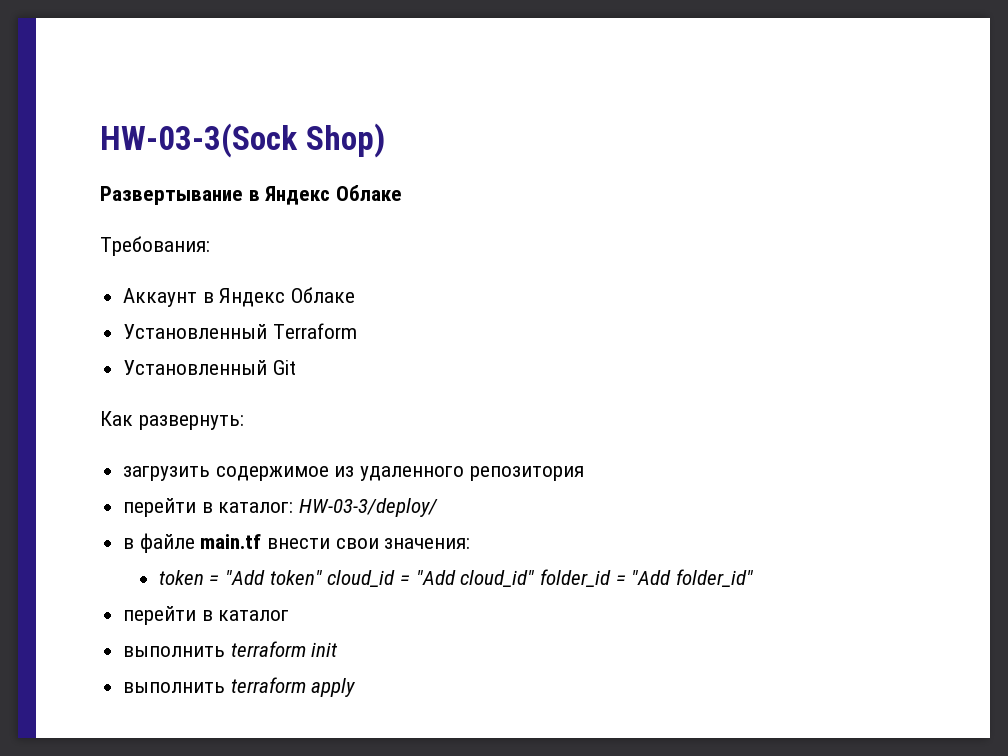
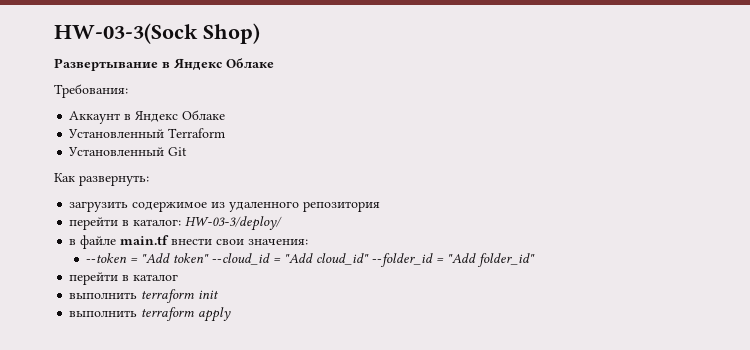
- token = "Add token" cloud_id = "Add cloud_id" folder_id = "Add folder_id"
+ --token = "Add token" --cloud_id = "Add cloud_id" --folder_id = "Add folder_id"

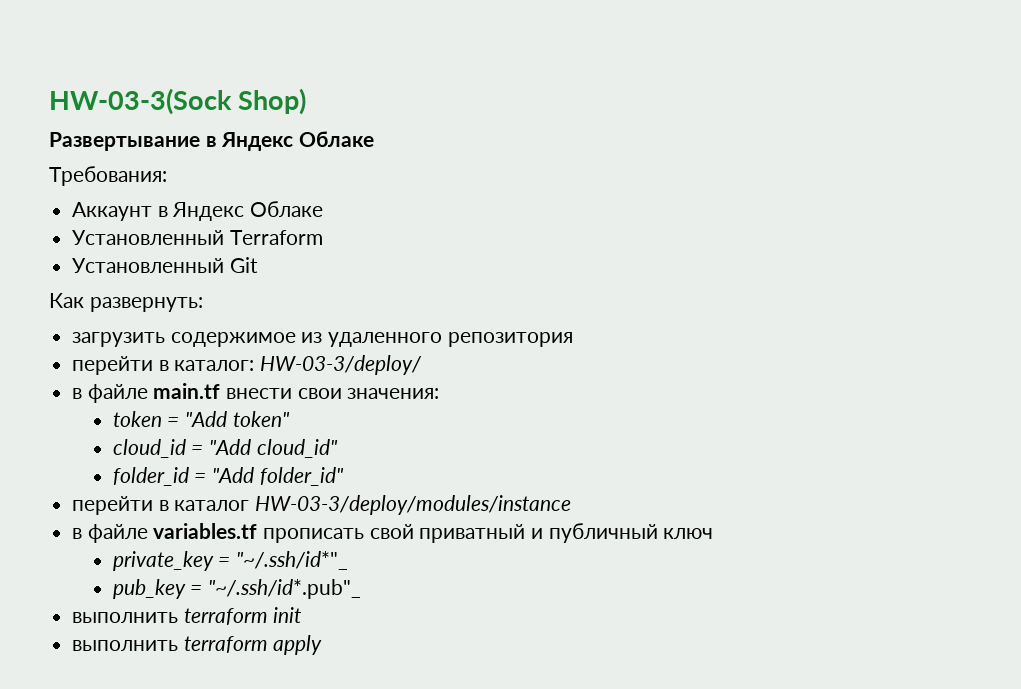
- --token = "Add token" --cloud_id = "Add cloud_id" --folder_id = "Add folder_id"
+ token = "Add token"
+ cloud_id = "Add cloud_id"
+ folder_id = "Add folder_id"
- перейти в каталог
+ перейти в каталог HW-03-3/deploy/modules/instance
+ в файле variables.tf прописать свой приватный и публичный ключ
+ private_key = "~/.ssh/id*"_
+ pub_key = "~/.ssh/id*.pub"_

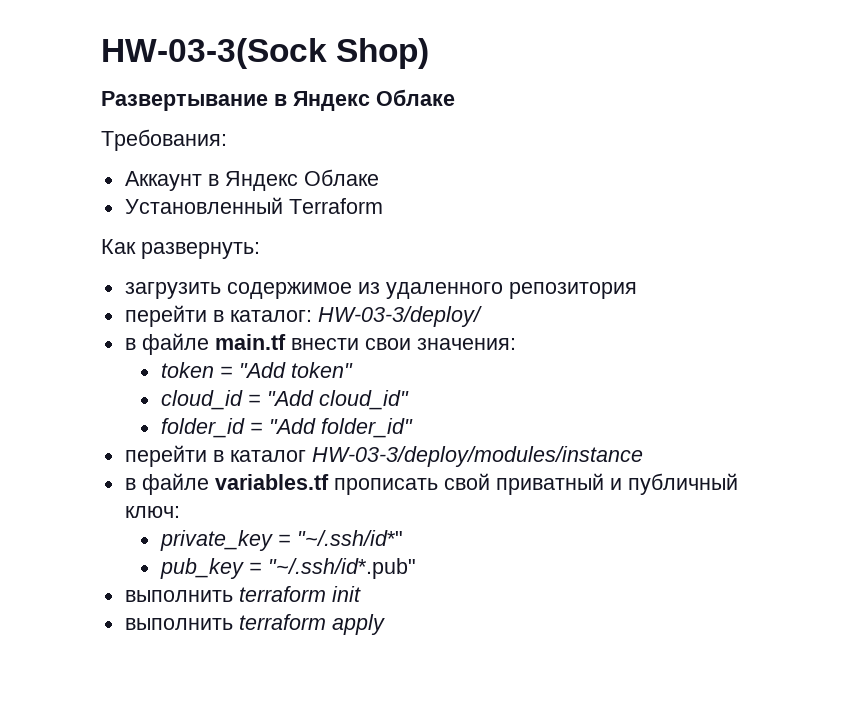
- Установленный Git
- в файле variables.tf прописать свой приватный и публичный ключ
+ в файле variables.tf прописать свой приватный и публичный ключ:
- private_key = "~/.ssh/id*"_
+ private_key = "~/.ssh/id*"
- pub_key = "~/.ssh/id*.pub"_
+ pub_key = "~/.ssh/id*.pub"

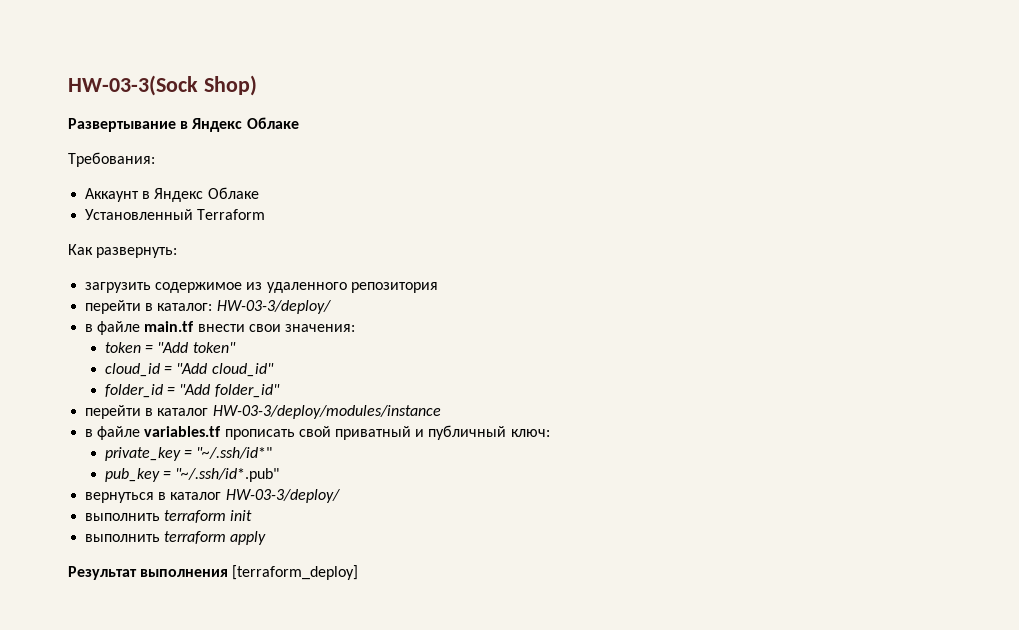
+ вернуться в каталог HW-03-3/deploy/
+ Результат выполнения [terraform_deploy]

